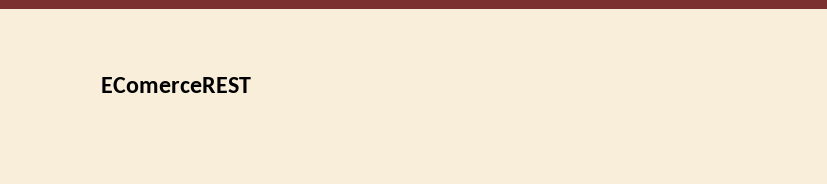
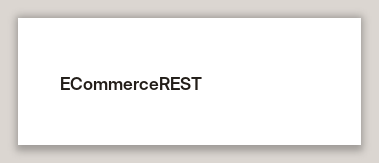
- EComerceREST
+ ECommerceREST

